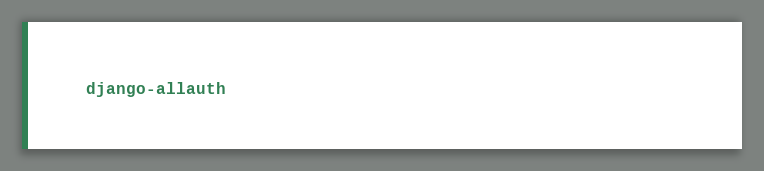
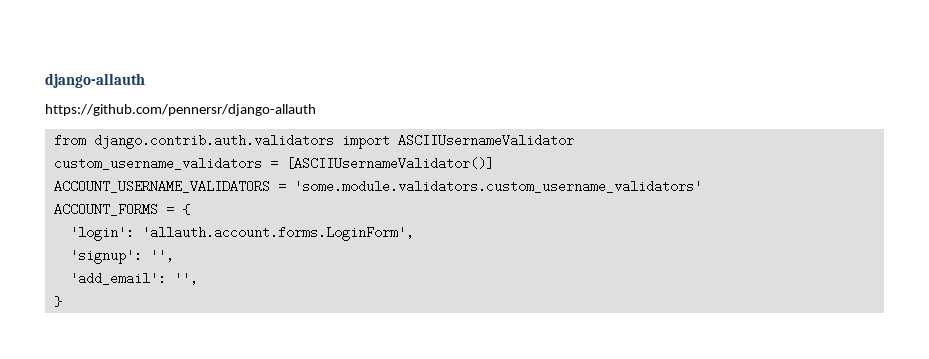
+ https://github.com/pennersr/django-allauth
+ from django.contrib.auth.validators import ASCIIUsernameValidator
+ custom_username_validators = [ASCIIUsernameValidator()]
+ ACCOUNT_USERNAME_VALIDATORS = 'some.module.validators.custom_username_validators'
+ ACCOUNT_FORMS = {
+ 'login': 'allauth.account.forms.LoginForm',
+ 'signup': '',
+ 'add_email': '',
+ }

